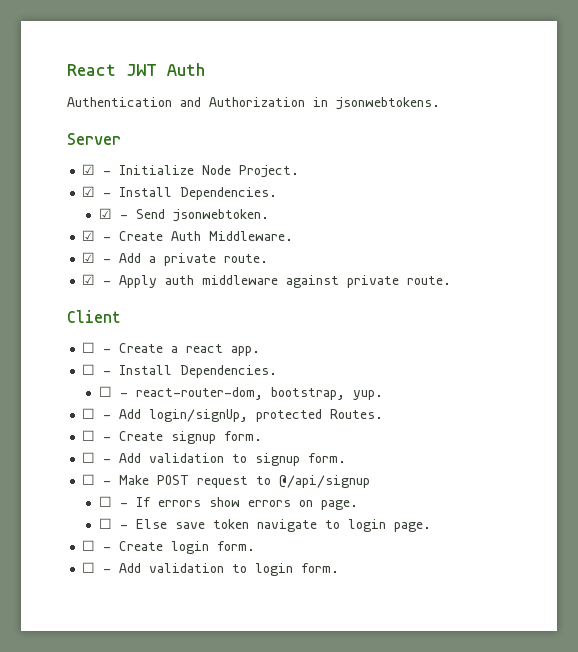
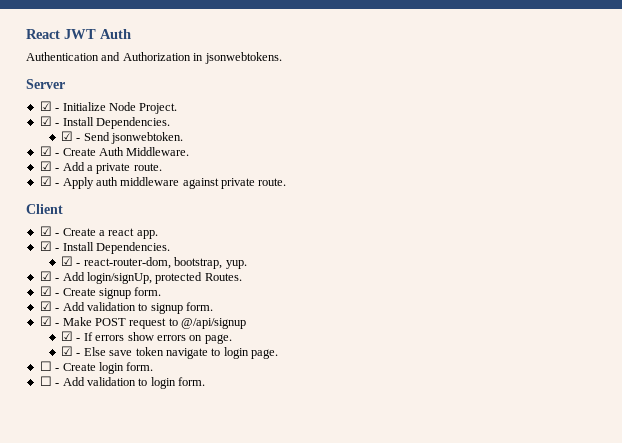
- ☐ - Create a react app.
- ☐ - Install Dependencies.
- ☐ - react-router-dom, bootstrap, yup.
+ ☑ - Create a react app.
+ ☑ - Install Dependencies.
+ ☑ - react-router-dom, bootstrap, yup.
- ☐ - Add login/signUp, protected Routes.
+ ☑ - Add login/signUp, protected Routes.
- ☐ - Create signup form.
+ ☑ - Create signup form.
- ☐ - Add validation to signup form.
+ ☑ - Add validation to signup form.
- ☐ - Make POST request to @/api/signup
+ ☑ - Make POST request to @/api/signup
- ☐ - If errors show errors on page.
+ ☑ - If errors show errors on page.
- ☐ - Else save token navigate to login page.
+ ☑ - Else save token navigate to login page.

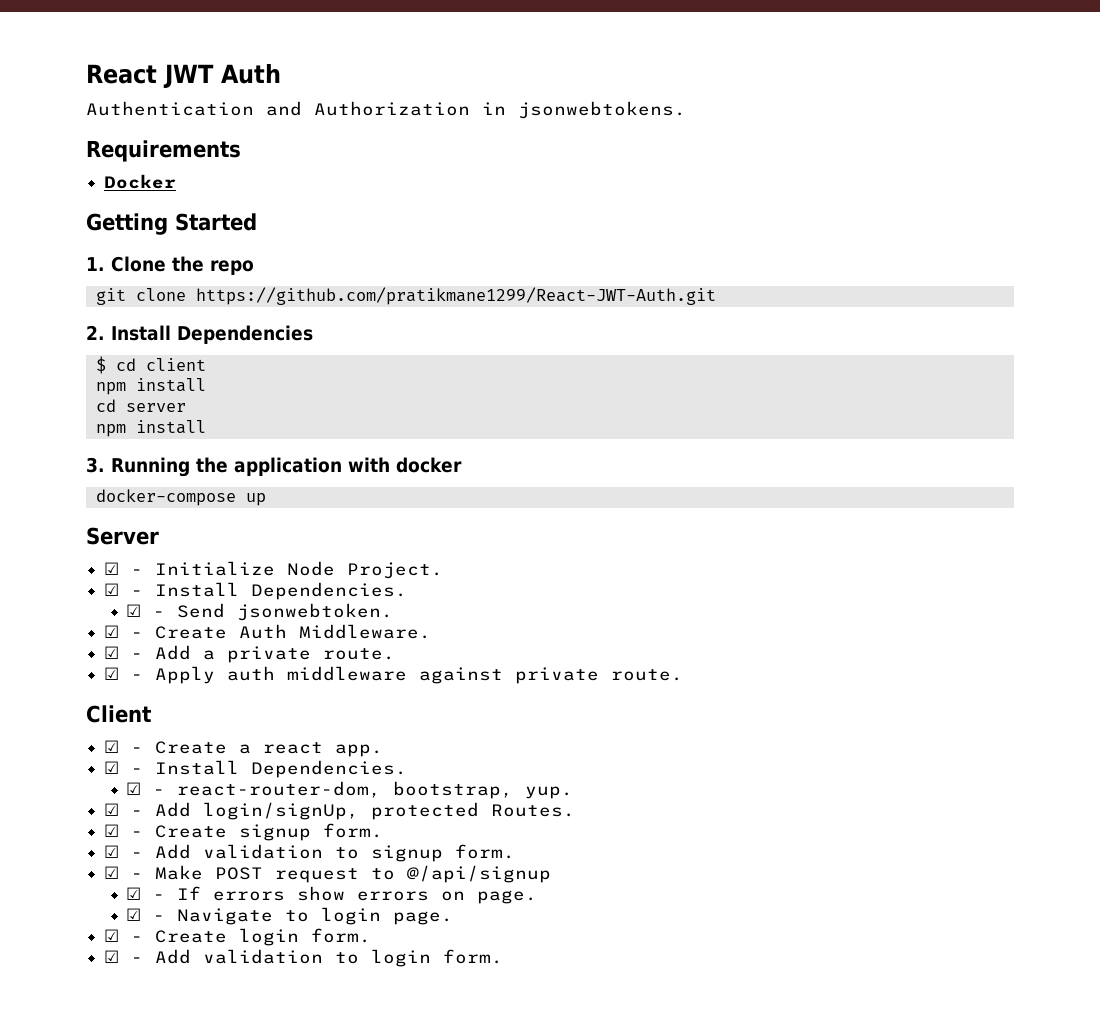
+ Requirements
+ Docker
+ Getting Started
+ 1. Clone the repo
+ git clone https://github.com/pratikmane1299/React-JWT-Auth.git
+ 2. Install Dependencies
+ $ cd client
+ npm install
+ cd server
+ npm install
+ 3. Running the application with docker
+ docker-compose up
- ☑ - Else save token navigate to login page.
+ ☑ - Navigate to login page.
- ☐ - Create login form.
+ ☑ - Create login form.
- ☐ - Add validation to login form.
+ ☑ - Add validation to login form.

